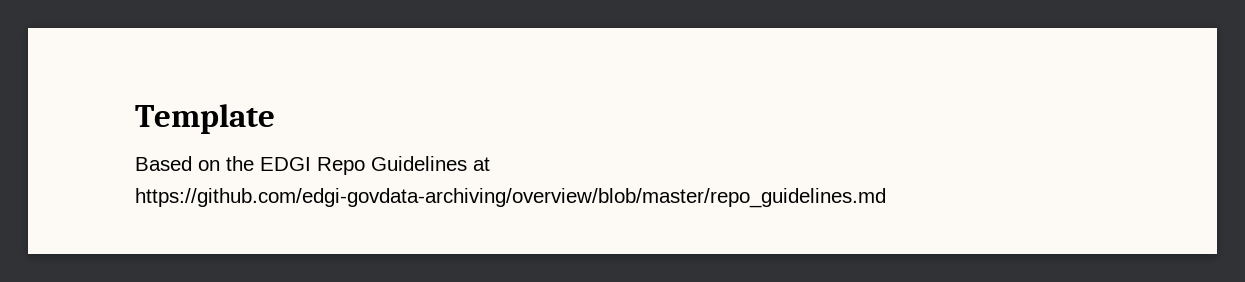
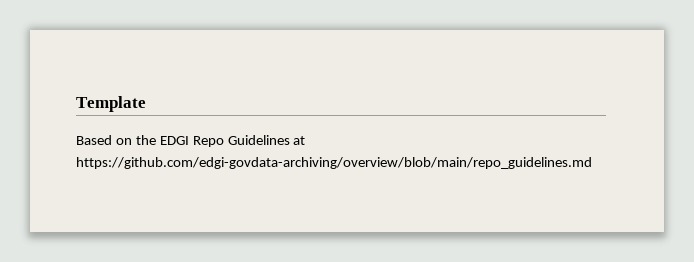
- Based on the EDGI Repo Guidelines at https://github.com/edgi-govdata-archiving/overview/blob/master/repo_guidelines.md
+ Based on the EDGI Repo Guidelines at https://github.com/edgi-govdata-archiving/overview/blob/main/repo_guidelines.md

